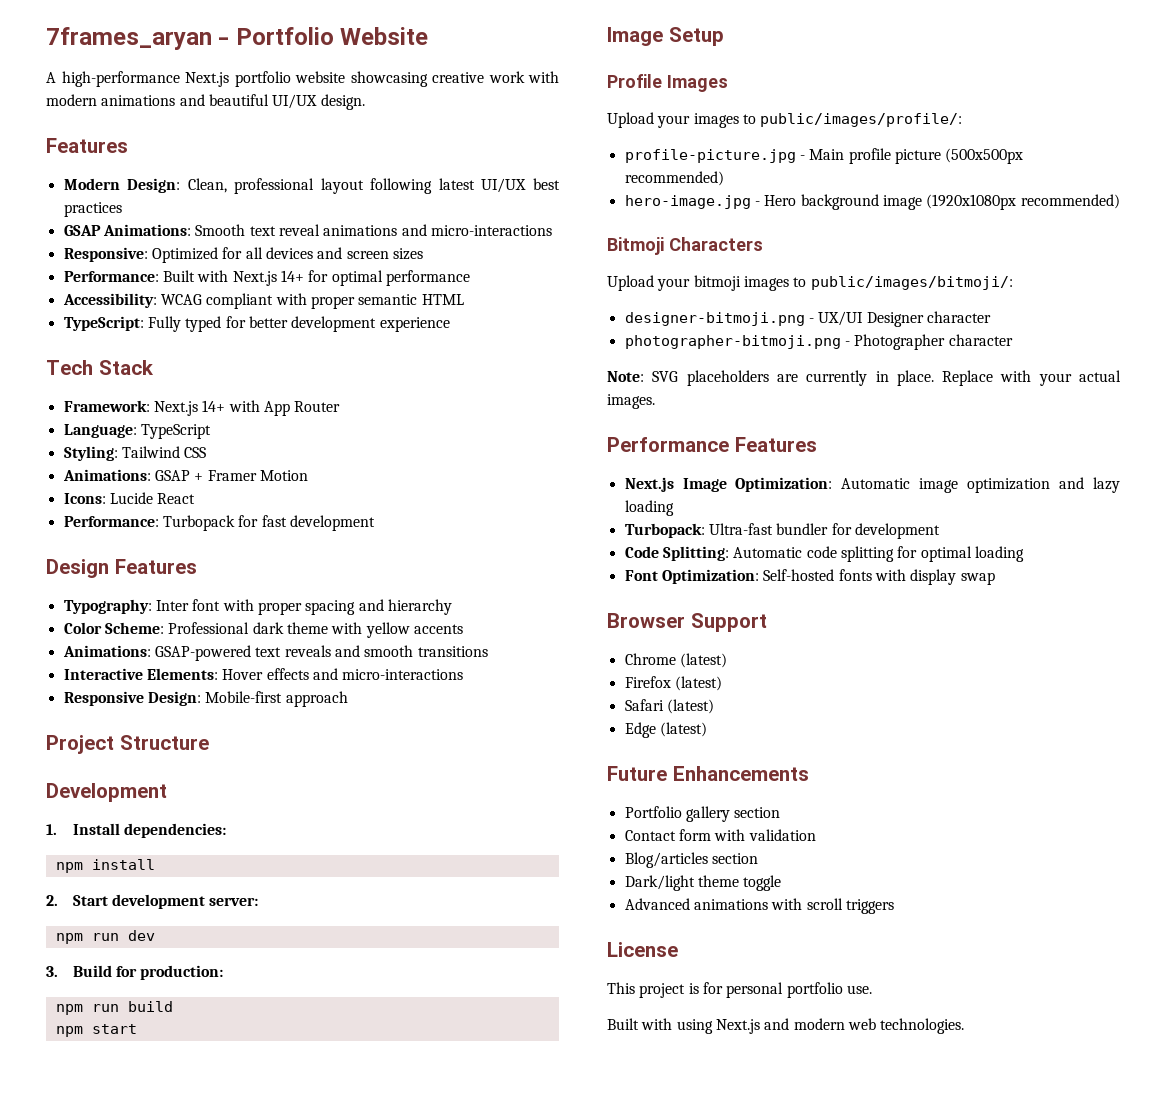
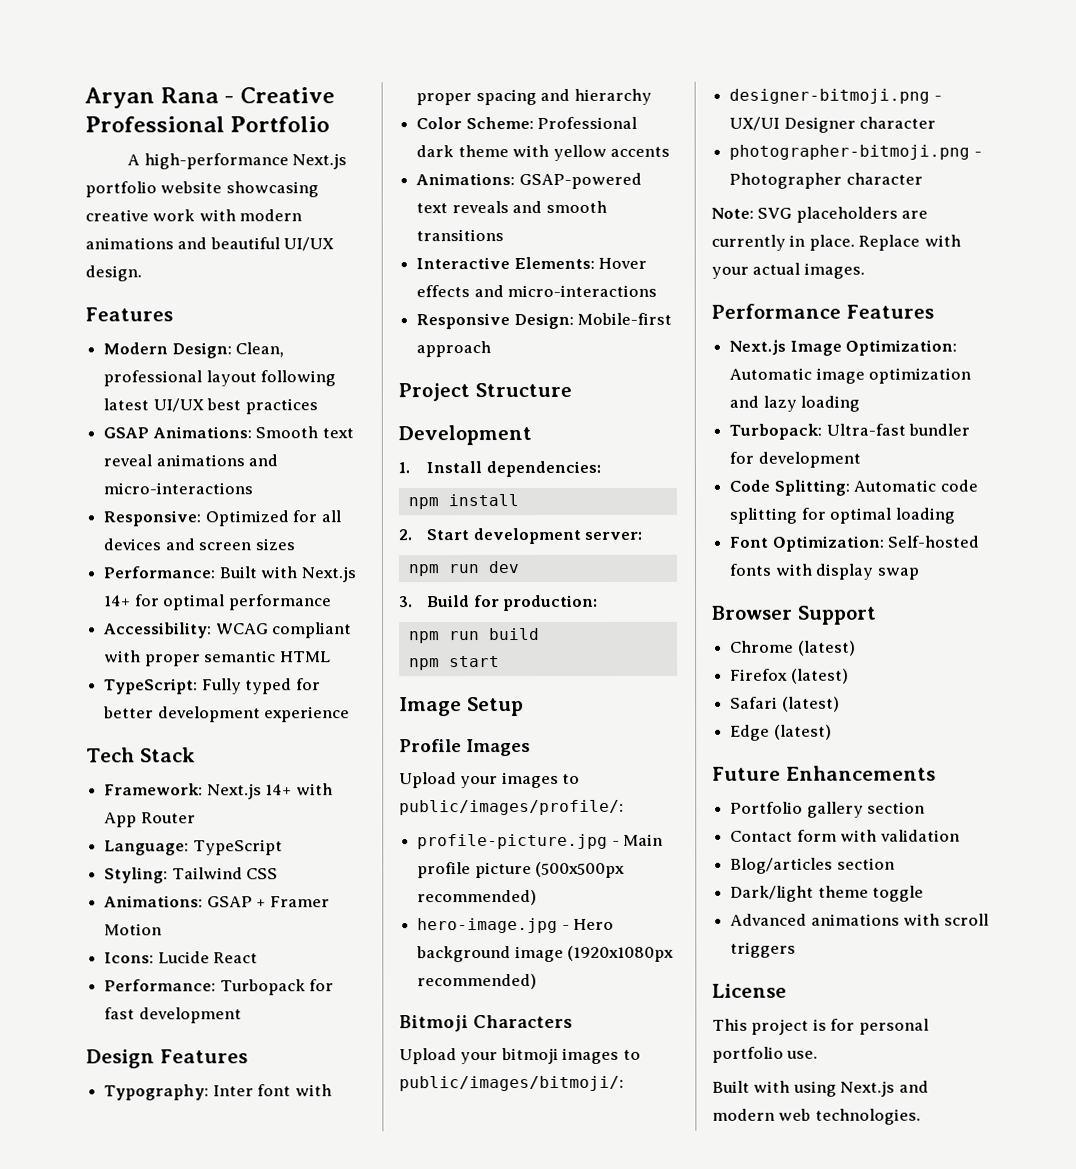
- 7frames_aryan - Portfolio Website
+ Aryan Rana - Creative Professional Portfolio

